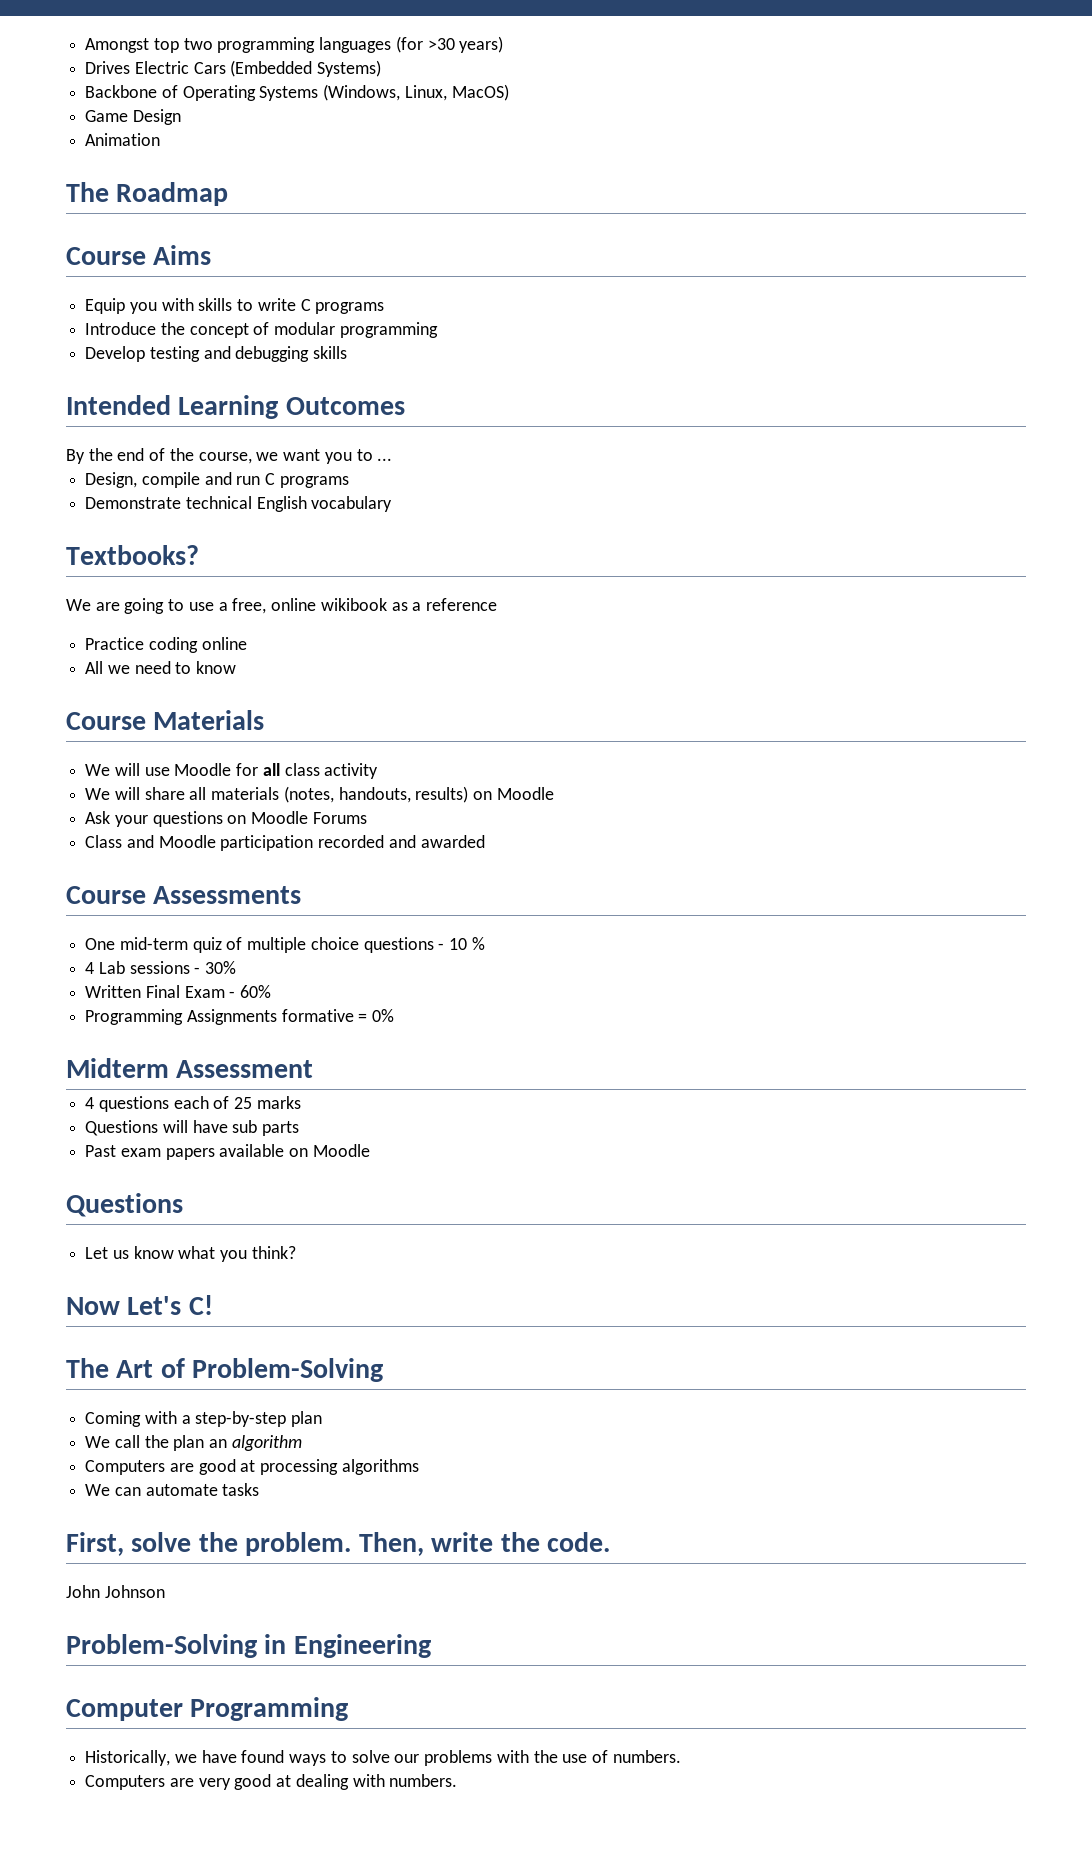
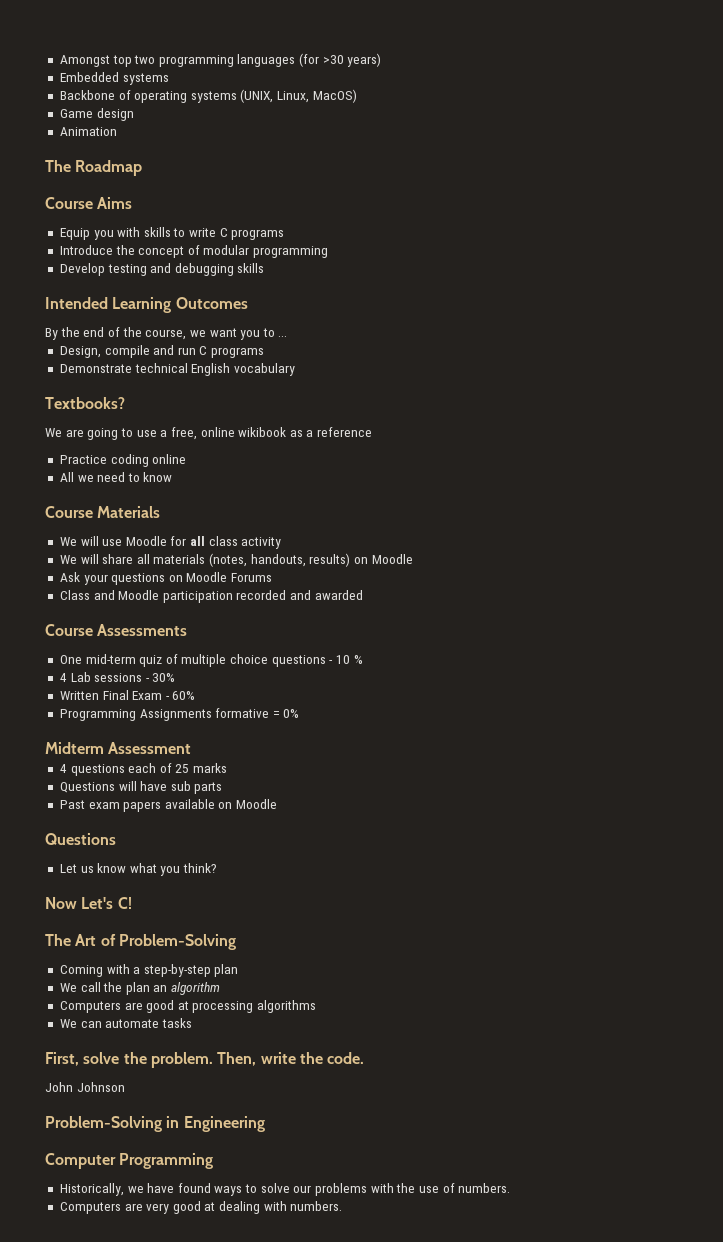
- Drives Electric Cars (Embedded Systems)
+ Embedded systems
- Backbone of Operating Systems (Windows, Linux, MacOS)
+ Backbone of operating systems (UNIX, Linux, MacOS)
- Game Design
+ Game design

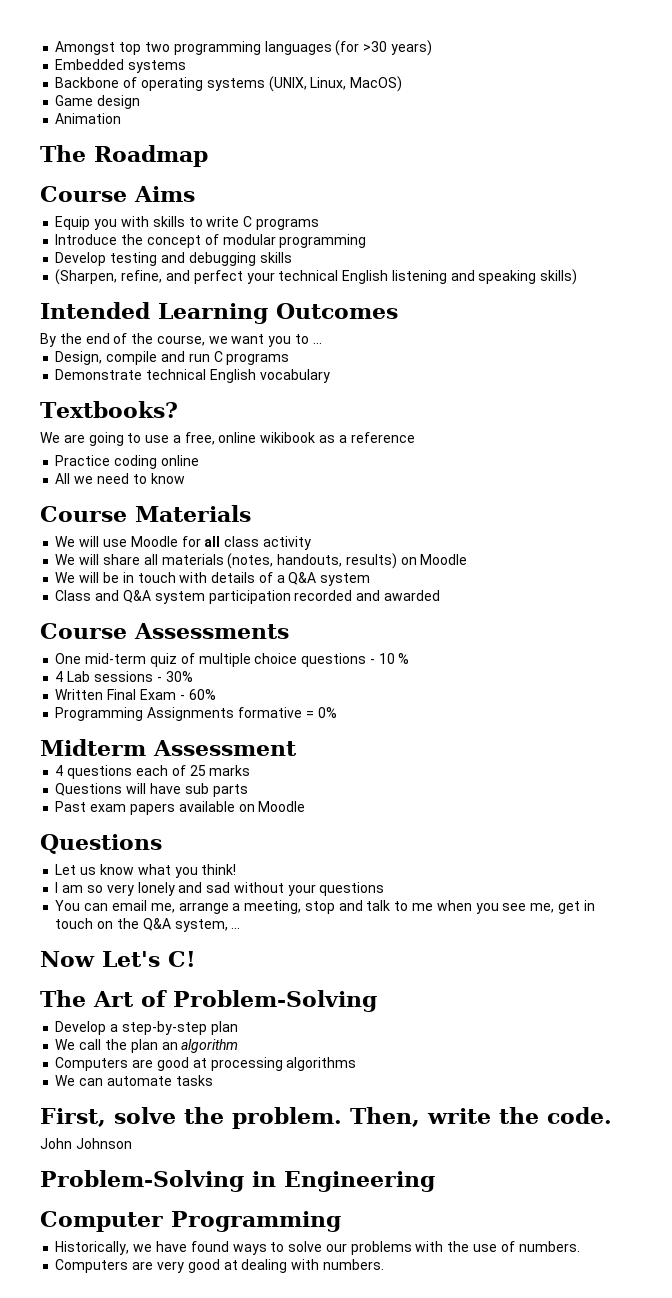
+ (Sharpen, refine, and perfect your technical English listening and speaking skills)
- Ask your questions on Moodle Forums
+ We will be in touch with details of a Q&A system
- Class and Moodle participation recorded and awarded
+ Class and Q&A system participation recorded and awarded
- Let us know what you think?
+ Let us know what you think!
+ I am so very lonely and sad without your questions
+ You can email me, arrange a meeting, stop and talk to me when you see me, get in touch on the Q&A system, ...
- Coming with a step-by-step plan
+ Develop a step-by-step plan

